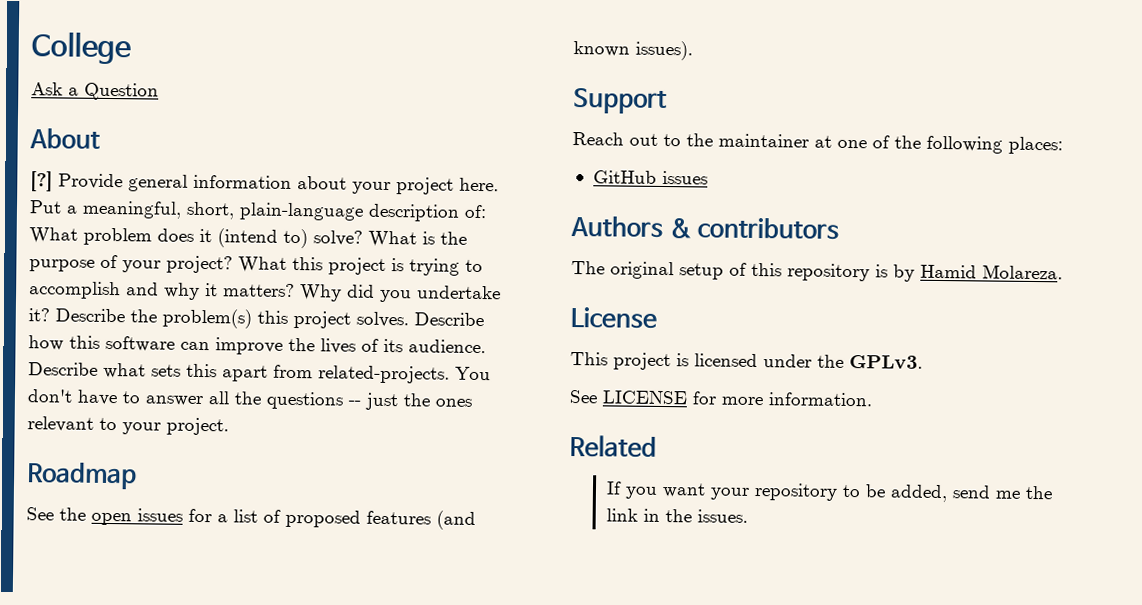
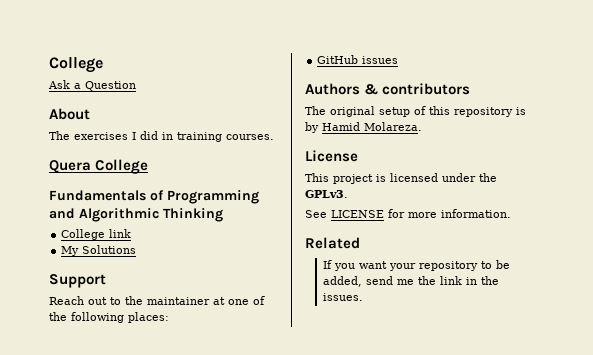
- [?] Provide general information about your project here. Put a meaningful, short, plain-language description of: What problem does it (intend to) solve? What is the purpose of your project? What this project is trying to accomplish and why it matters? Why did you undertake it? Describe the problem(s) this project solves. Describe how this software can improve the lives of its audience. Describe what sets this apart from related-projects. You don't have to answer all the questions -- just the ones relevant to your project.
- Roadmap
- See the open issues for a list of proposed features (and known issues).
+ The exercises I did in training courses.
+ Quera College
+ Fundamentals of Programming and Algorithmic Thinking
+ College link
+ My Solutions

